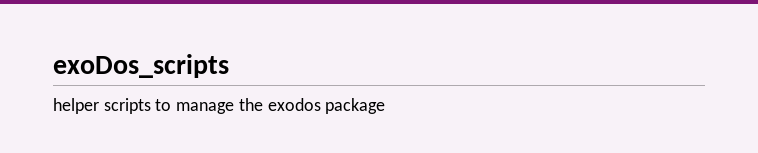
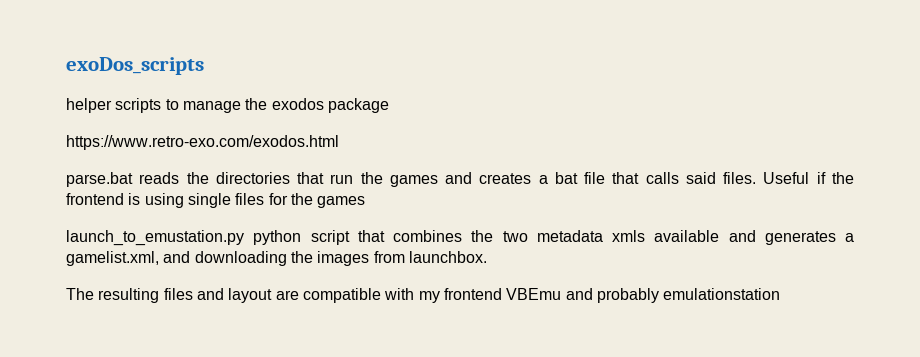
+ https://www.retro-exo.com/exodos.html
+ parse.bat reads the directories that run the games and creates a bat file that calls said files. Useful if the frontend is using single files for the games
+ launch_to_emustation.py python script that combines the two metadata xmls available and generates a gamelist.xml, and downloading the images from launchbox.
+ The resulting files and layout are compatible with my frontend VBEmu and probably emulationstation

